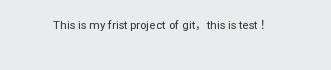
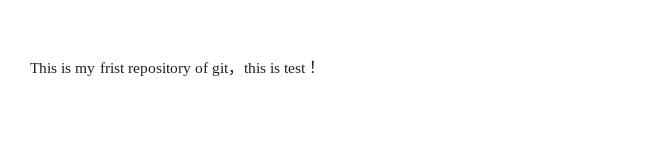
- This is my frist project of git，this is test！
+ This is my frist repository of git，this is test！

